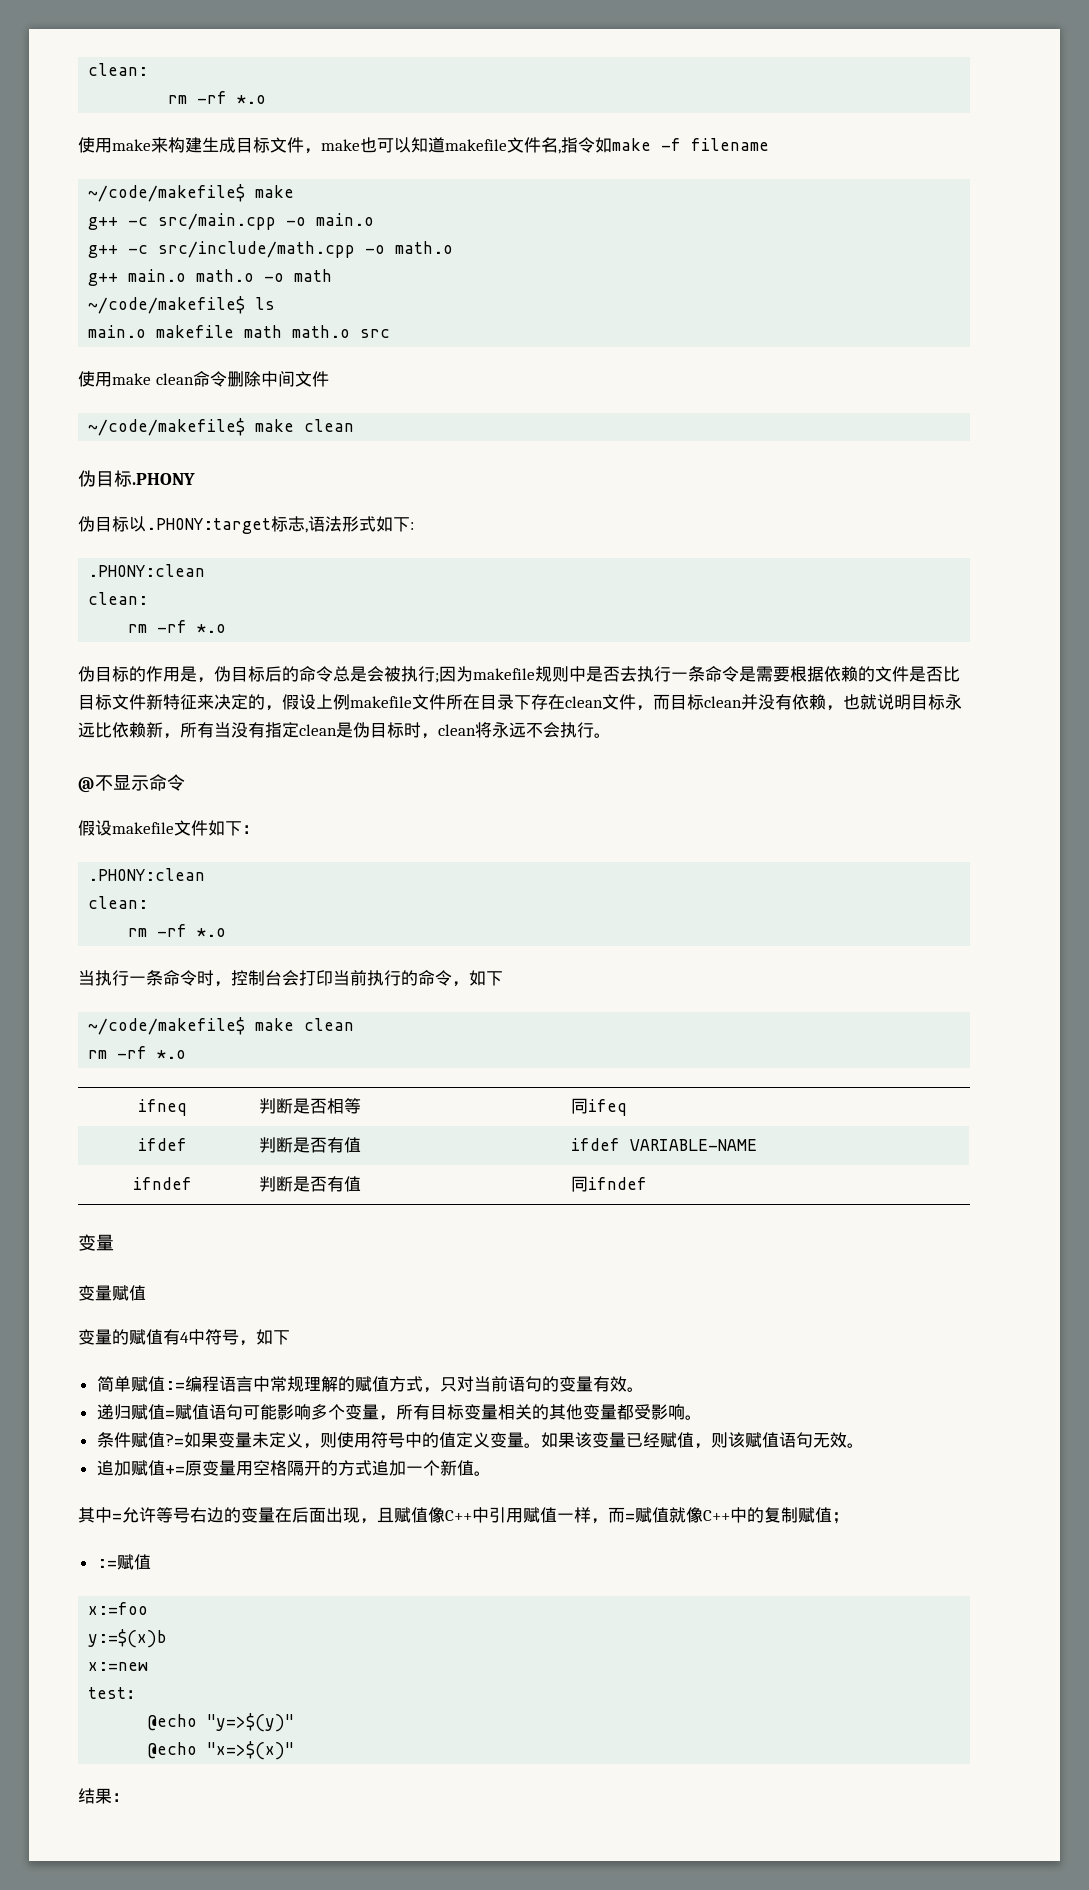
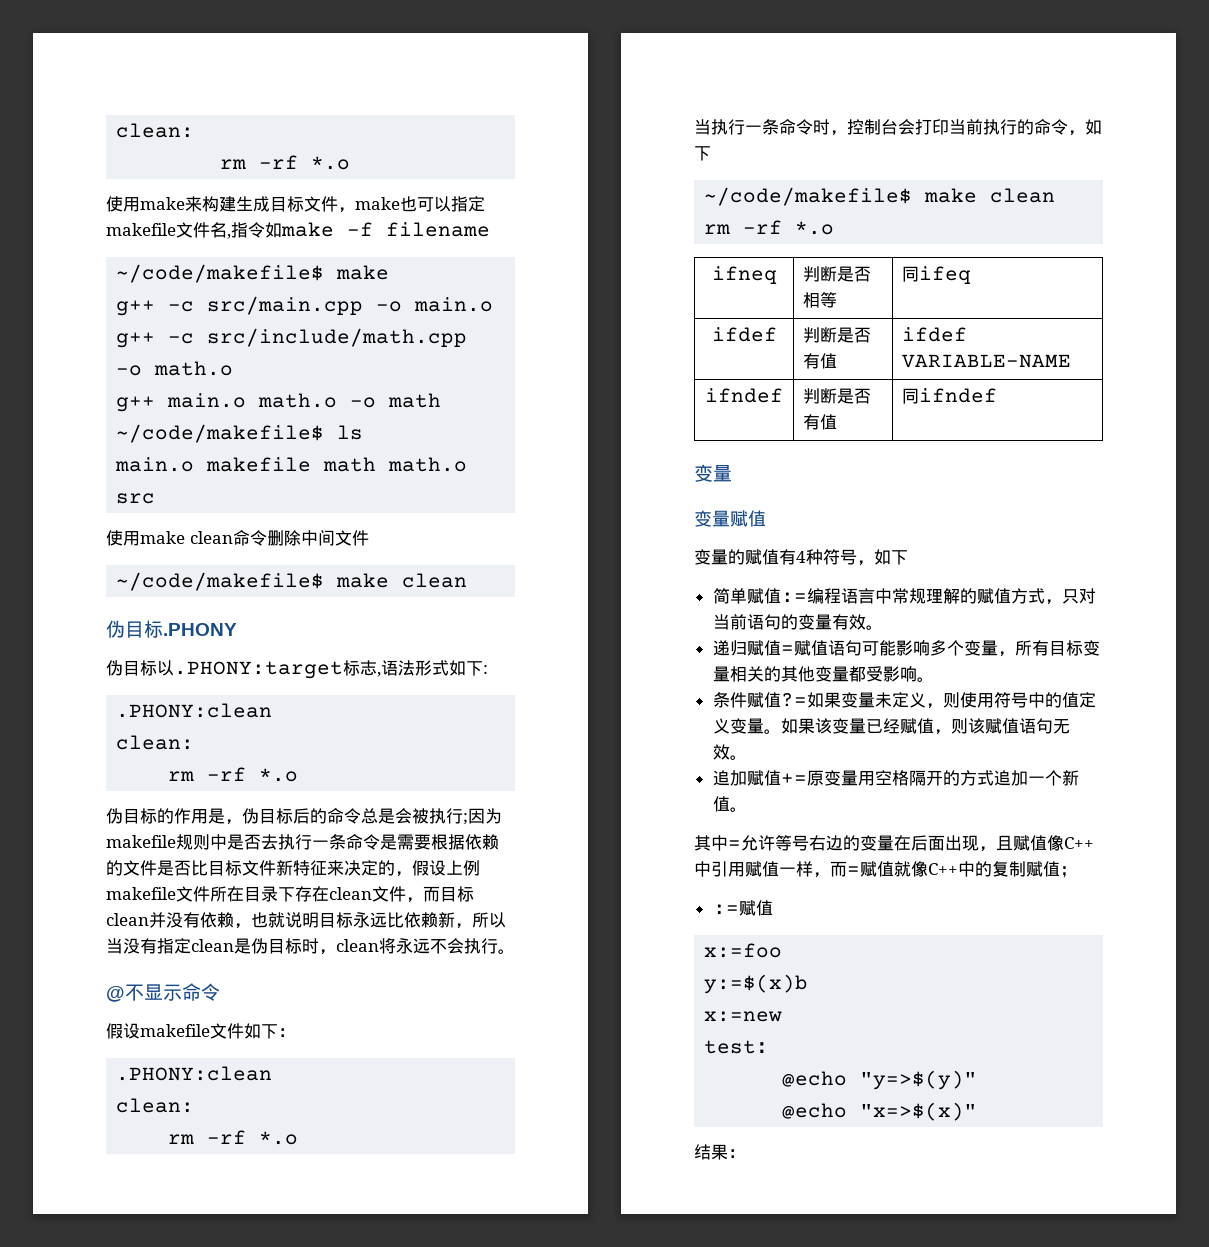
- 使用make来构建生成目标文件，make也可以知道makefile文件名,指令如make -f filename
+ 使用make来构建生成目标文件，make也可以指定makefile文件名,指令如make -f filename
- 因为makefile规则中是否去执行一条命令是需要根据依赖的文件是否比目标文件新特征来决定的，假设上例makefile文件所在目录下存在clean文件，而目标clean并没有依赖，也就说明目标永远比依赖新，所有当没有指定clean是伪目标时，clean将永远不会执行。
+ 因为makefile规则中是否去执行一条命令是需要根据依赖的文件是否比目标文件新特征来决定的，假设上例makefile文件所在目录下存在clean文件，而目标clean并没有依赖，也就说明目标永远比依赖新，所以当没有指定clean是伪目标时，clean将永远不会执行。
- 变量的赋值有4中符号，如下
+ 变量的赋值有4种符号，如下

